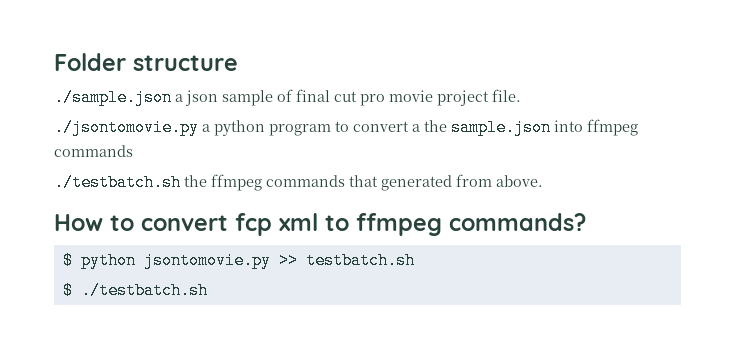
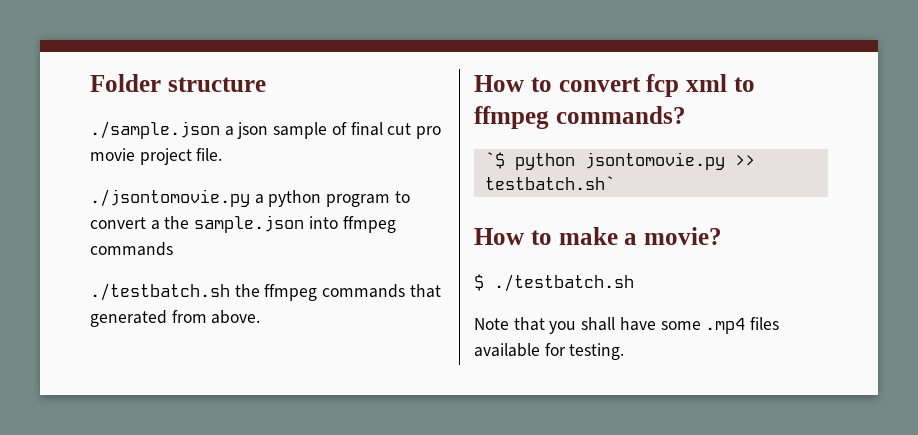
- $ python jsontomovie.py >> testbatch.sh
+ `$ python jsontomovie.py >> testbatch.sh`
+ How to make a movie?
  $ ./testbatch.sh
+ Note that you shall have some .mp4 files available for testing.

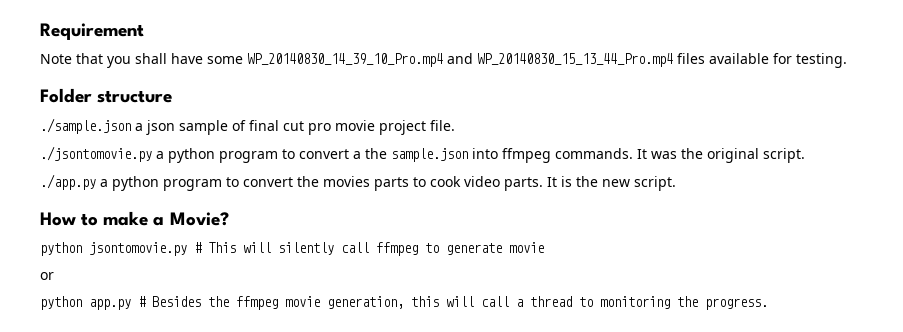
+ Requirement
+ Note that you shall have some WP_20140830_14_39_10_Pro.mp4 and WP_20140830_15_13_44_Pro.mp4 files available for testing.
- ./jsontomovie.py a python program to convert a the sample.json into ffmpeg commands
- ./testbatch.sh the ffmpeg commands that generated from above.
- How to convert fcp xml to ffmpeg commands?
- `$ python jsontomovie.py >> testbatch.sh`
- How to make a movie?
- $ ./testbatch.sh
- Note that you shall have some .mp4 files available for testing.
+ ./jsontomovie.py a python program to convert a the sample.json into ffmpeg commands. It was the original script.
+ ./app.py a python program to convert the movies parts to cook video parts. It is the new script.
+ How to make a Movie?
+ python jsontomovie.py # This will silently call ffmpeg to generate movie
+ or
+ python app.py # Besides the ffmpeg movie generation, this will call a thread to monitoring the progress.

